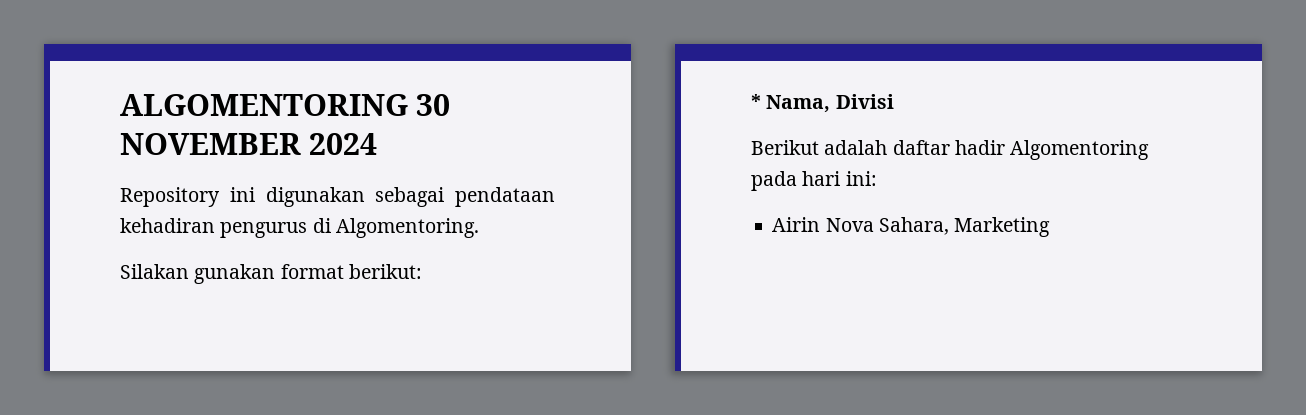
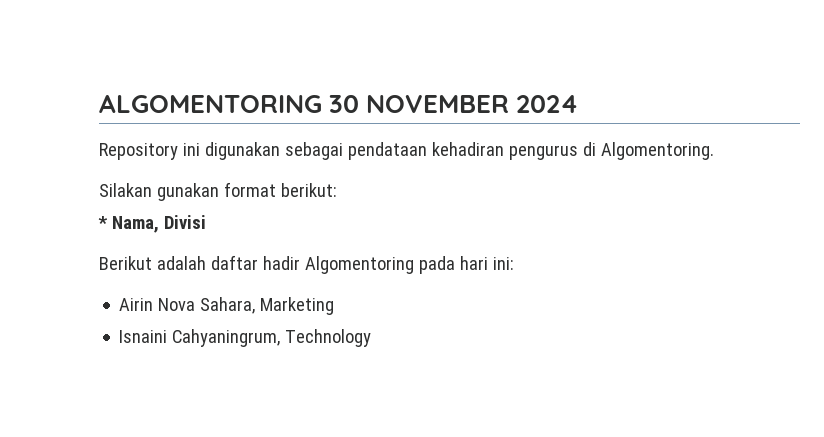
+ Isnaini Cahyaningrum, Technology

